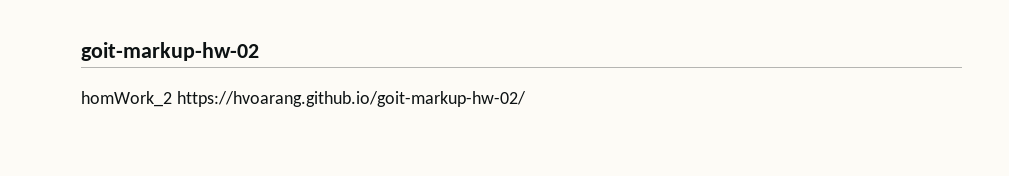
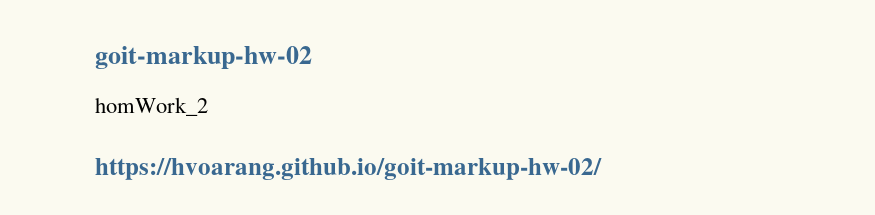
- homWork_2 https://hvoarang.github.io/goit-markup-hw-02/
+ homWork_2
+ https://hvoarang.github.io/goit-markup-hw-02/

